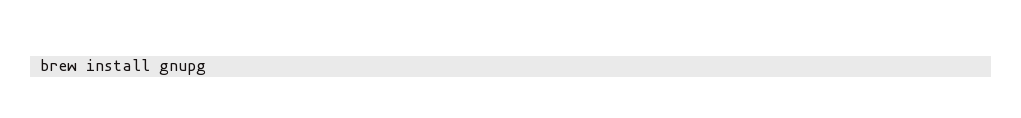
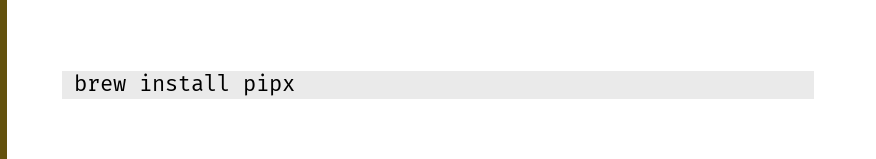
- brew install gnupg
+ brew install pipx

